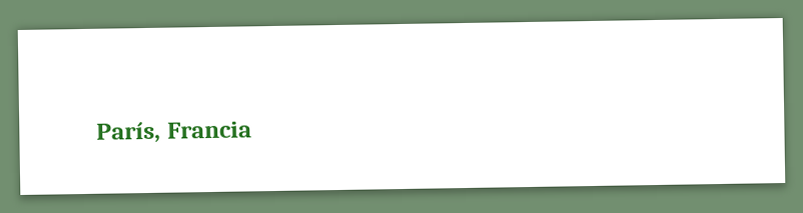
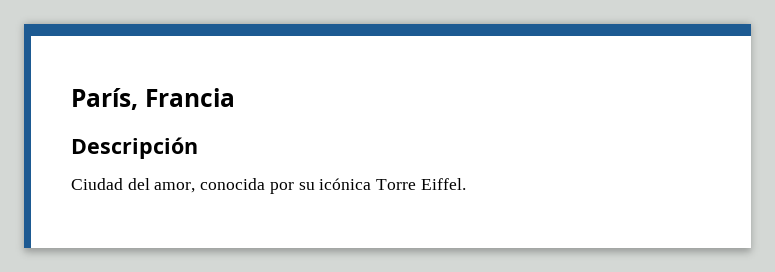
+ Descripción
+ Ciudad del amor, conocida por su icónica Torre Eiffel.

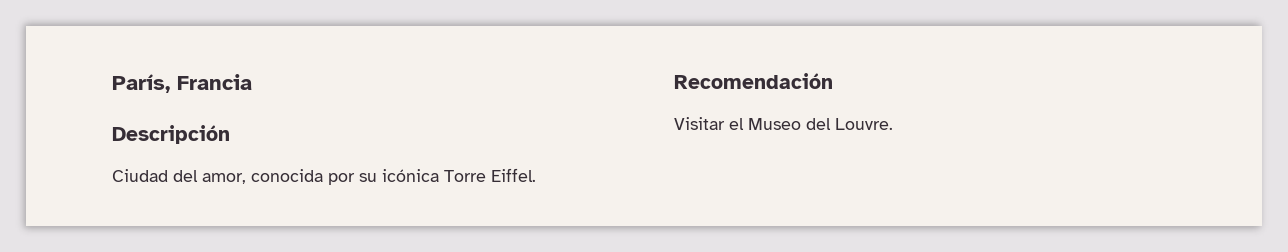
+ Recomendación
+ Visitar el Museo del Louvre.

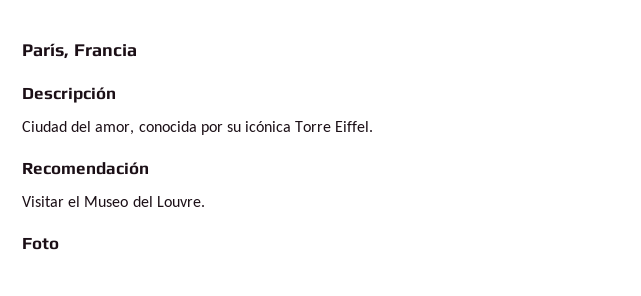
+ Foto

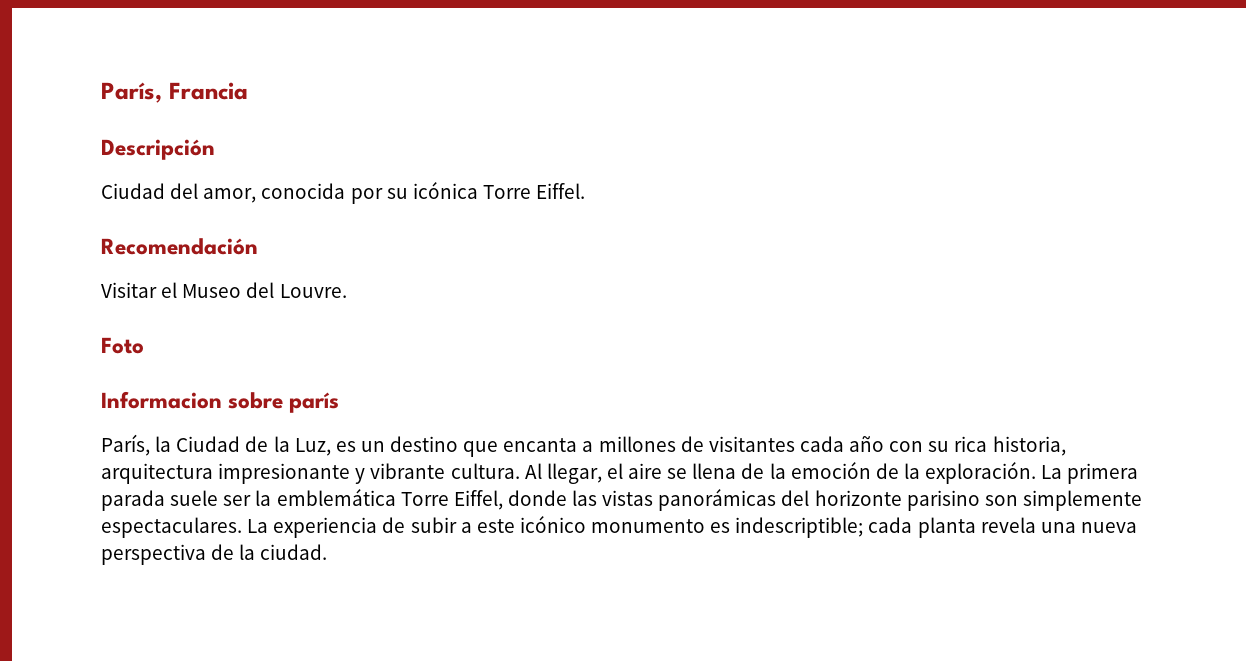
+ Informacion sobre parís
+ París, la Ciudad de la Luz, es un destino que encanta a millones de visitantes cada año con su rica historia, arquitectura impresionante y vibrante cultura. Al llegar, el aire se llena de la emoción de la exploración. La primera parada suele ser la emblemática Torre Eiffel, donde las vistas panorámicas del horizonte parisino son simplemente espectaculares. La experiencia de subir a este icónico monumento es indescriptible; cada planta revela una nueva perspectiva de la ciudad.

